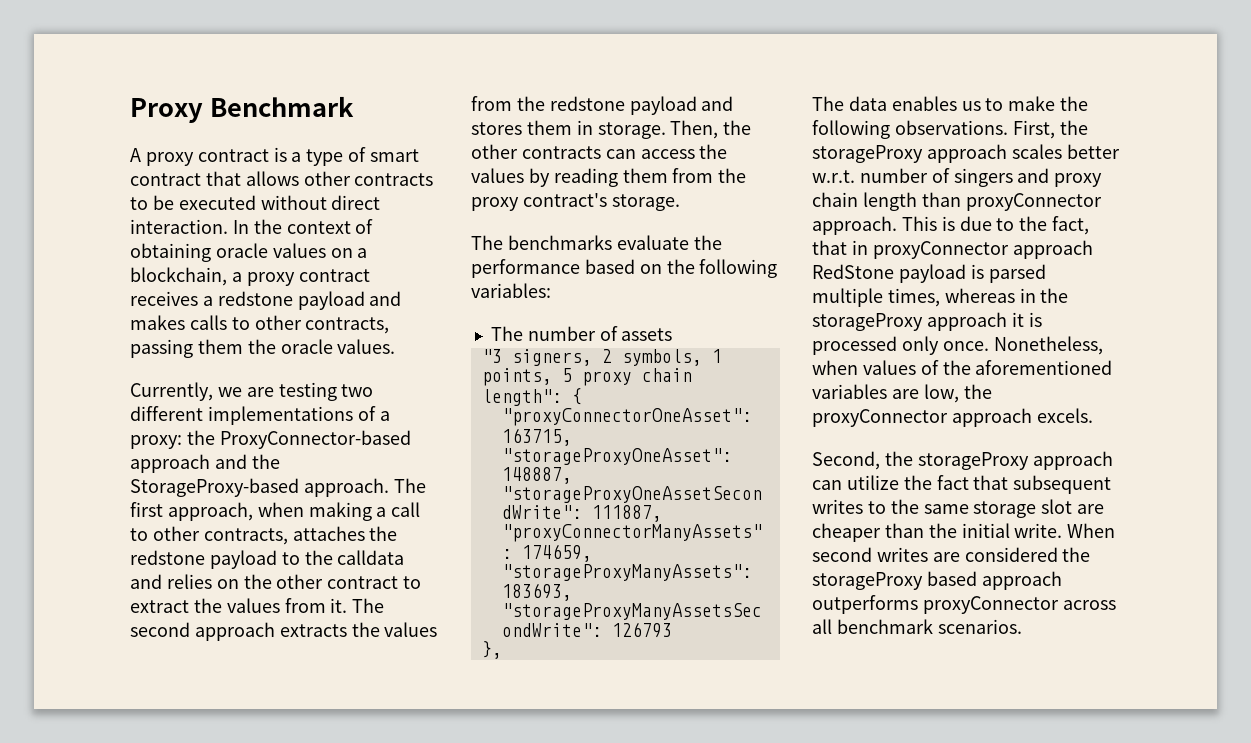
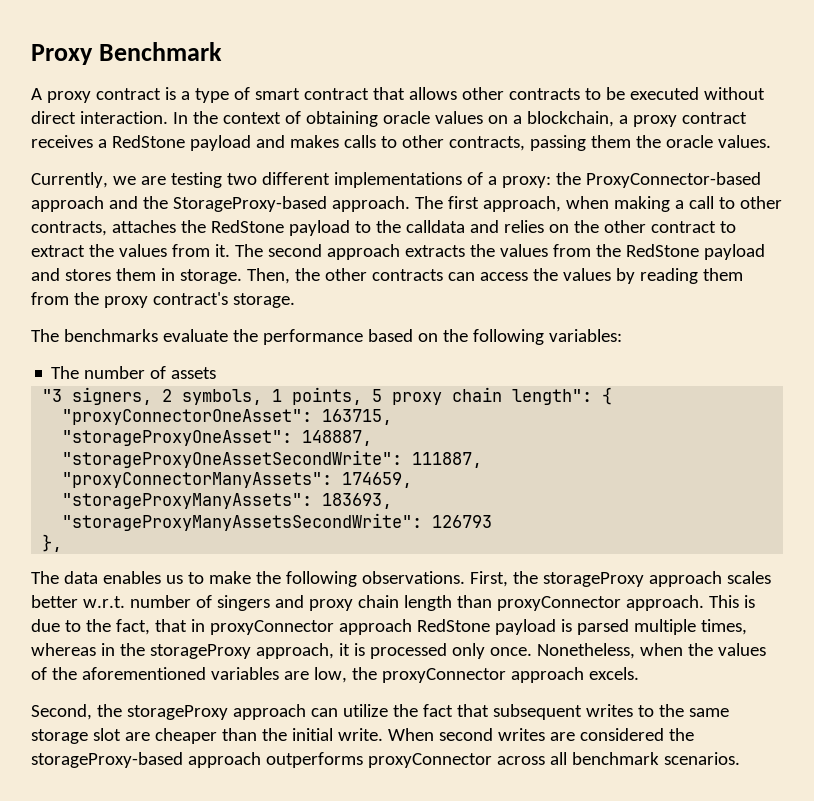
- In the context of obtaining oracle values on a blockchain, a proxy contract receives a redstone payload and makes calls to other contracts, passing them the oracle values.
+ In the context of obtaining oracle values on a blockchain, a proxy contract receives a RedStone payload and makes calls to other contracts, passing them the oracle values.
- The first approach, when making a call to other contracts, attaches the redstone payload to the calldata and relies on the other contract to extract the values from it.
+ The first approach, when making a call to other contracts, attaches the RedStone payload to the calldata and relies on the other contract to extract the values from it.
- The second approach extracts the values from the redstone payload and stores them in storage.
+ The second approach extracts the values from the RedStone payload and stores them in storage.
- This is due to the fact, that in proxyConnector approach RedStone payload is parsed multiple times, whereas in the storageProxy approach it is processed only once.
+ This is due to the fact, that in proxyConnector approach RedStone payload is parsed multiple times, whereas in the storageProxy approach, it is processed only once.
- Nonetheless, when values of the aforementioned variables are low, the proxyConnector approach excels.
+ Nonetheless, when the values of the aforementioned variables are low, the proxyConnector approach excels.
- When second writes are considered the storageProxy based approach outperforms proxyConnector across all benchmark scenarios.
+ When second writes are considered the storageProxy-based approach outperforms proxyConnector across all benchmark scenarios.

